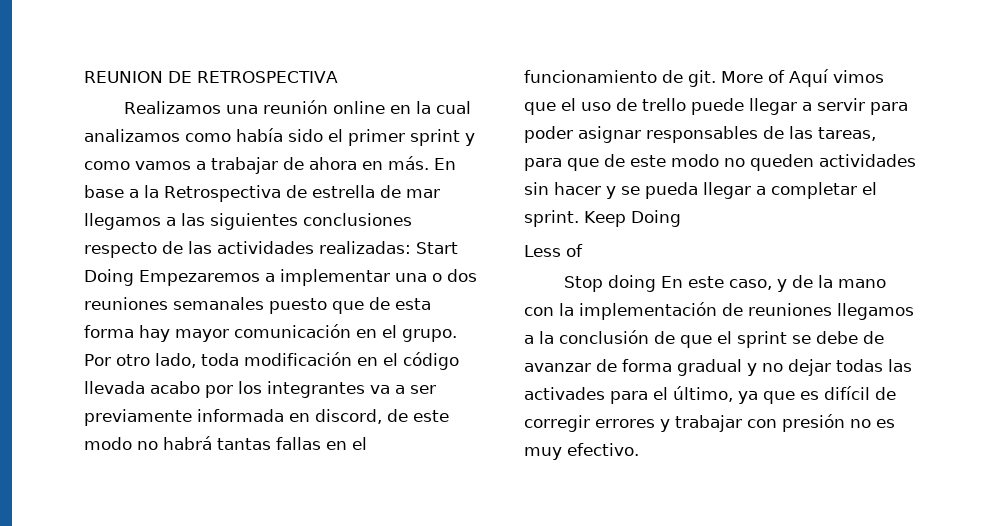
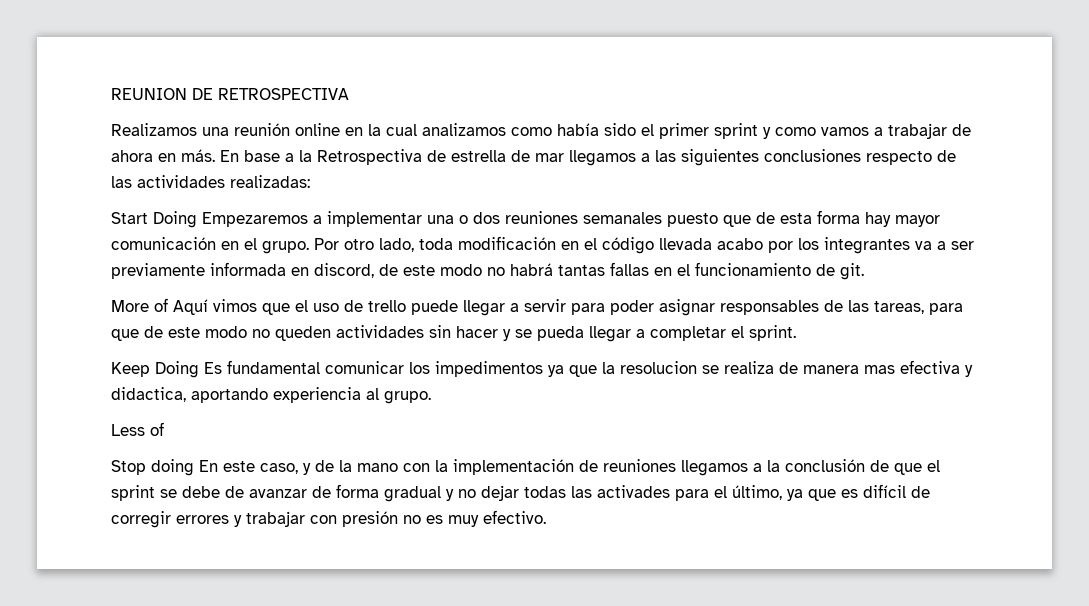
- En base a la Retrospectiva de estrella de mar llegamos a las siguientes conclusiones respecto de las actividades realizadas: Start Doing Empezaremos a implementar una o dos reuniones semanales puesto que de esta forma hay mayor comunicación en el grupo.
+ En base a la Retrospectiva de estrella de mar llegamos a las siguientes conclusiones respecto de las actividades realizadas:
+ Start Doing Empezaremos a implementar una o dos reuniones semanales puesto que de esta forma hay mayor comunicación en el grupo.
- Por otro lado, toda modificación en el código llevada acabo por los integrantes va a ser previamente informada en discord, de este modo no habrá tantas fallas en el funcionamiento de git. More of Aquí vimos que el uso de trello puede llegar a servir para poder asignar responsables de las tareas, para que de este modo no queden actividades sin hacer y se pueda llegar a completar el sprint. Keep Doing
+ Por otro lado, toda modificación en el código llevada acabo por los integrantes va a ser previamente informada en discord, de este modo no habrá tantas fallas en el funcionamiento de git.
+ More of Aquí vimos que el uso de trello puede llegar a servir para poder asignar responsables de las tareas, para que de este modo no queden actividades sin hacer y se pueda llegar a completar el sprint.
+ Keep Doing Es fundamental comunicar los impedimentos ya que la resolucion se realiza de manera mas efectiva y didactica, aportando experiencia al grupo.

